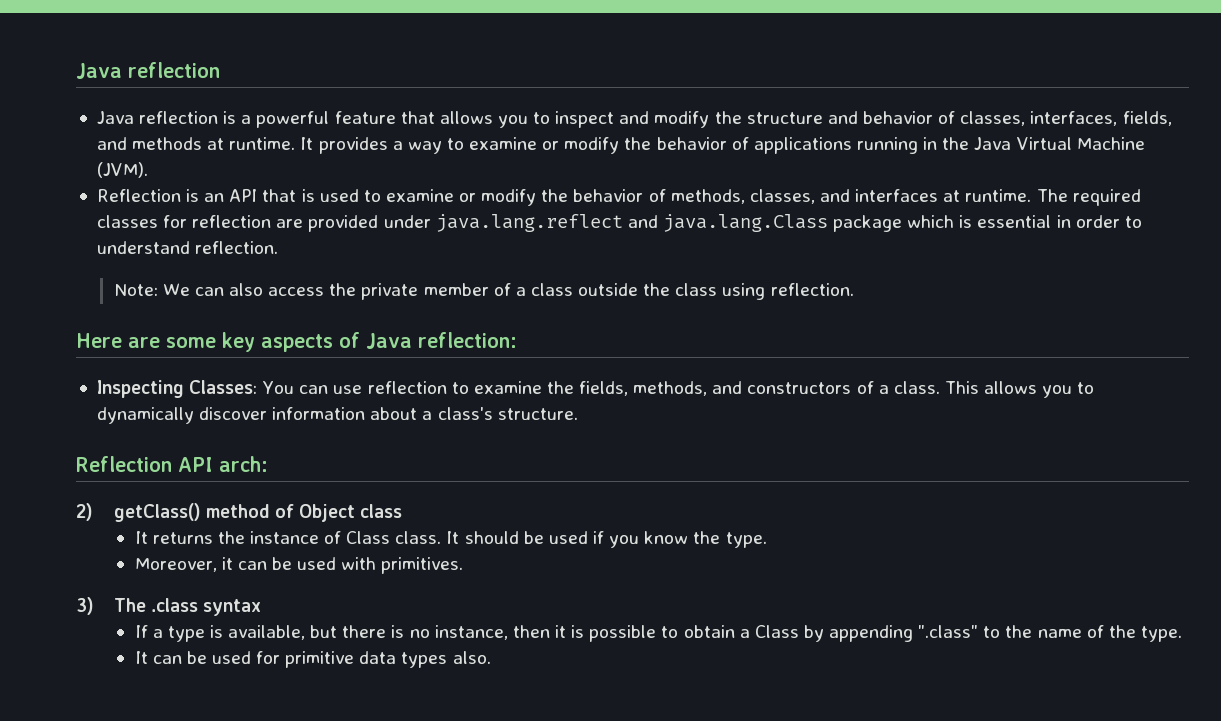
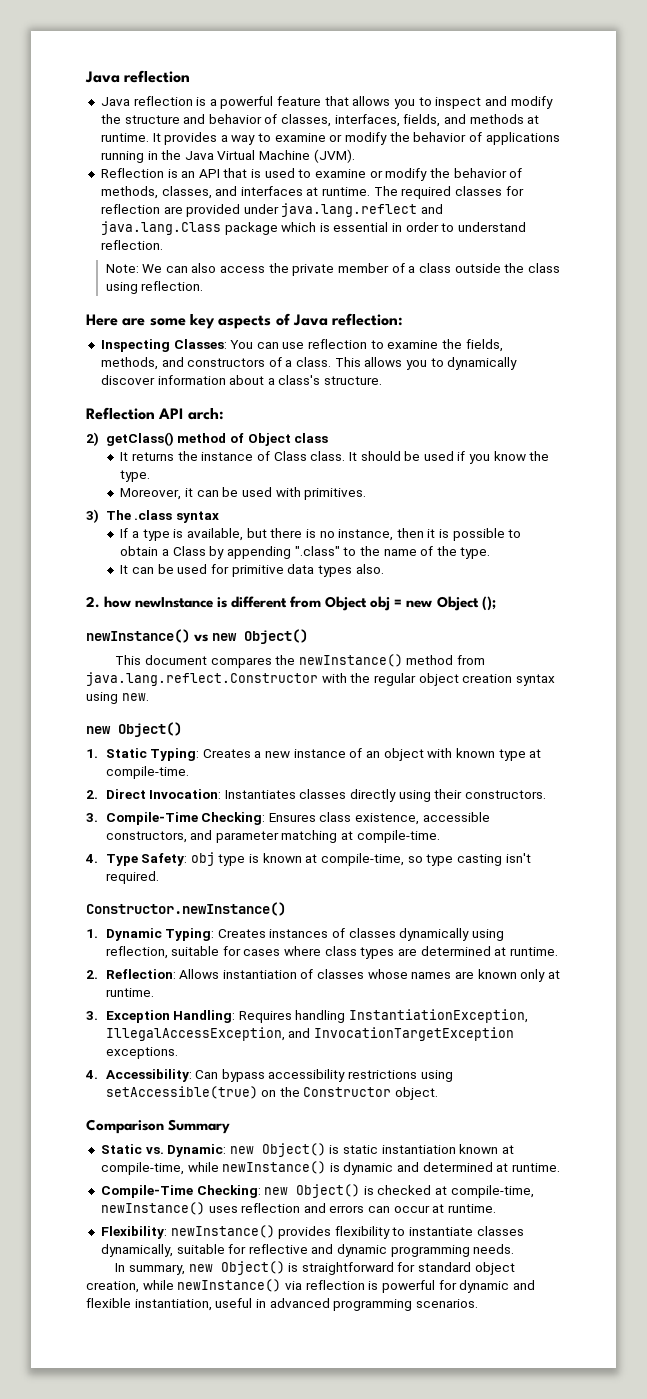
+ 2. how newInstance is different from Object obj = new Object ();
+ newInstance() vs new Object()
+ This document compares the newInstance() method from java.lang.reflect.Constructor with the regular object creation syntax using new.
+ new Object()
+ 1. Static Typing: Creates a new instance of an object with known type at compile-time.
+ 2. Direct Invocation: Instantiates classes directly using their constructors.
+ 3. Compile-Time Checking: Ensures class existence, accessible constructors, and parameter matching at compile-time.
+ 4. Type Safety: obj type is known at compile-time, so type casting isn't required.
+ Constructor.newInstance()
+ 1. Dynamic Typing: Creates instances of classes dynamically using reflection, suitable for cases where class types are determined at runtime.
+ 2. Reflection: Allows instantiation of classes whose names are known only at runtime.
+ 3. Exception Handling: Requires handling InstantiationException, IllegalAccessException, and InvocationTargetException exceptions.
+ 4. Accessibility: Can bypass accessibility restrictions using setAccessible(true) on the Constructor object.
+ Comparison Summary
+ Static vs. Dynamic: new Object() is static instantiation known at compile-time, while newInstance() is dynamic and determined at runtime.
+ Compile-Time Checking: new Object() is checked at compile-time, newInstance() uses reflection and errors can occur at runtime.
+ Flexibility: newInstance() provides flexibility to instantiate classes dynamically, suitable for reflective and dynamic programming needs.
+ In summary, new Object() is straightforward for standard object creation, while newInstance() via reflection is powerful for dynamic and flexible instantiation, useful in advanced programming scenarios.

